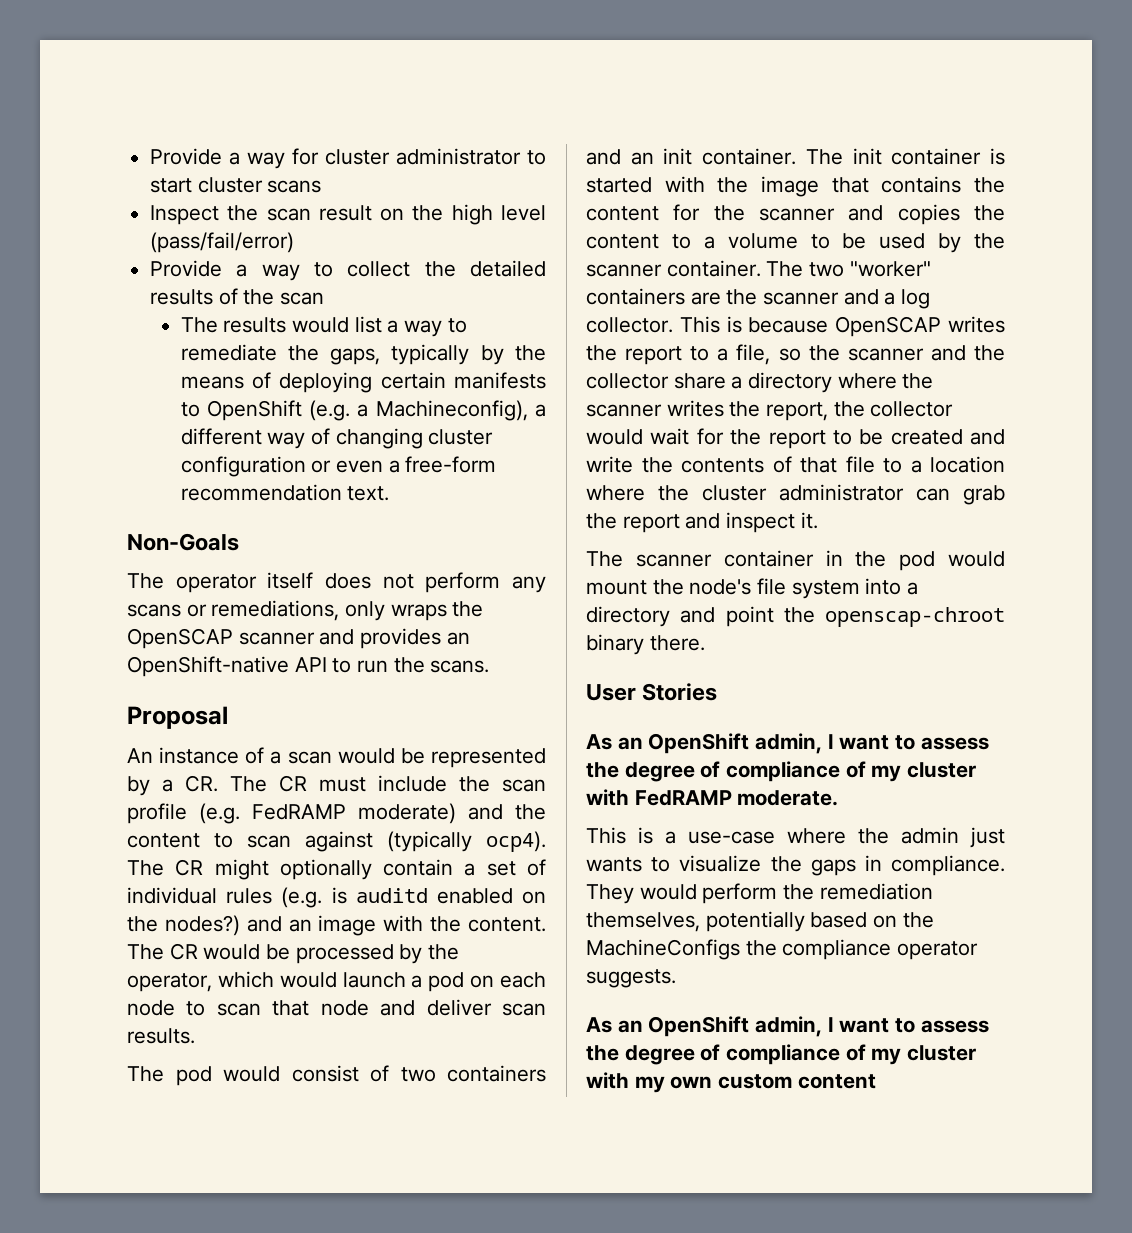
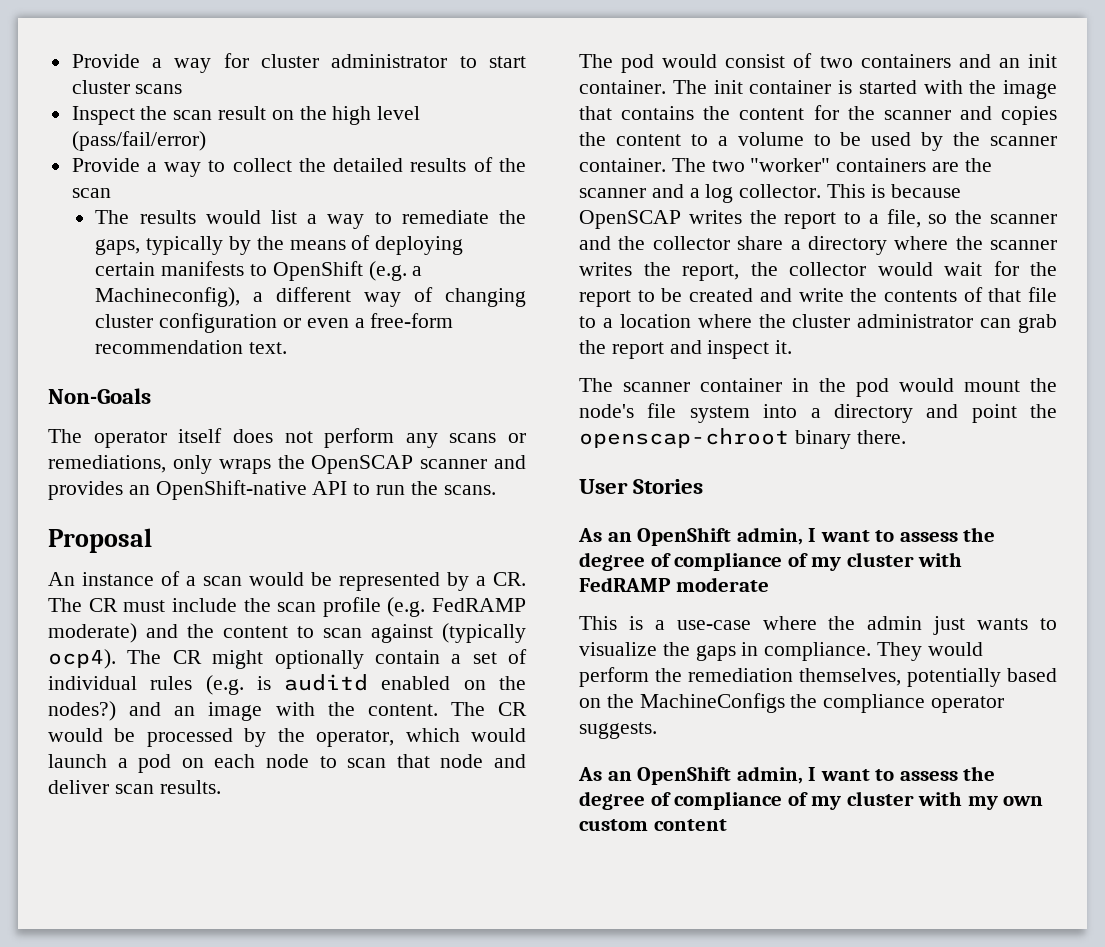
- As an OpenShift admin, I want to assess the degree of compliance of my cluster with FedRAMP moderate.
+ As an OpenShift admin, I want to assess the degree of compliance of my cluster with FedRAMP moderate

